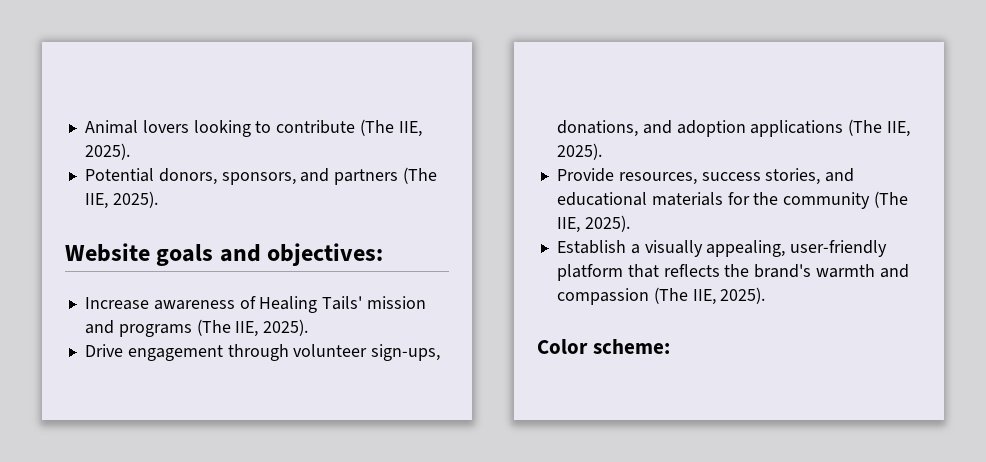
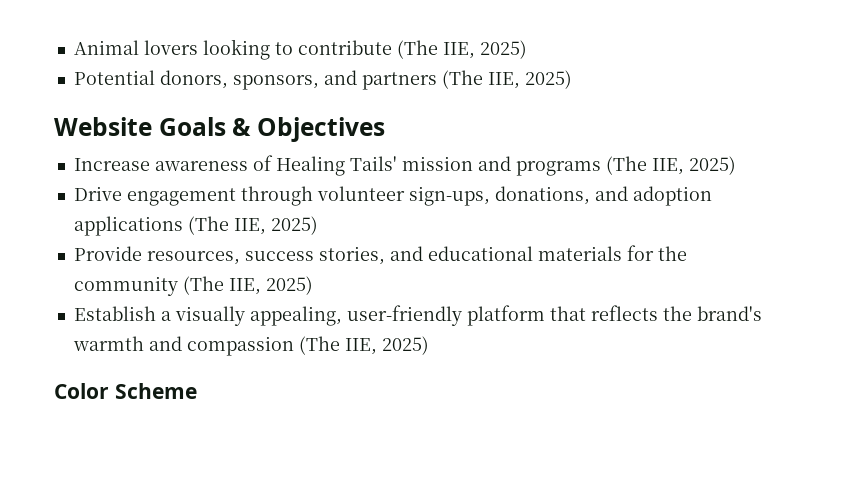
- Animal lovers looking to contribute (The IIE, 2025).
+ Animal lovers looking to contribute (The IIE, 2025)
- Potential donors, sponsors, and partners (The IIE, 2025).
+ Potential donors, sponsors, and partners (The IIE, 2025)
- Website goals and objectives:
+ Website Goals & Objectives
- Increase awareness of Healing Tails' mission and programs (The IIE, 2025).
+ Increase awareness of Healing Tails' mission and programs (The IIE, 2025)
- Drive engagement through volunteer sign-ups, donations, and adoption applications (The IIE, 2025).
+ Drive engagement through volunteer sign-ups, donations, and adoption applications (The IIE, 2025)
- Provide resources, success stories, and educational materials for the community (The IIE, 2025).
+ Provide resources, success stories, and educational materials for the community (The IIE, 2025)
- Establish a visually appealing, user-friendly platform that reflects the brand's warmth and compassion (The IIE, 2025).
+ Establish a visually appealing, user-friendly platform that reflects the brand's warmth and compassion (The IIE, 2025)
- Color scheme:
+ Color Scheme

